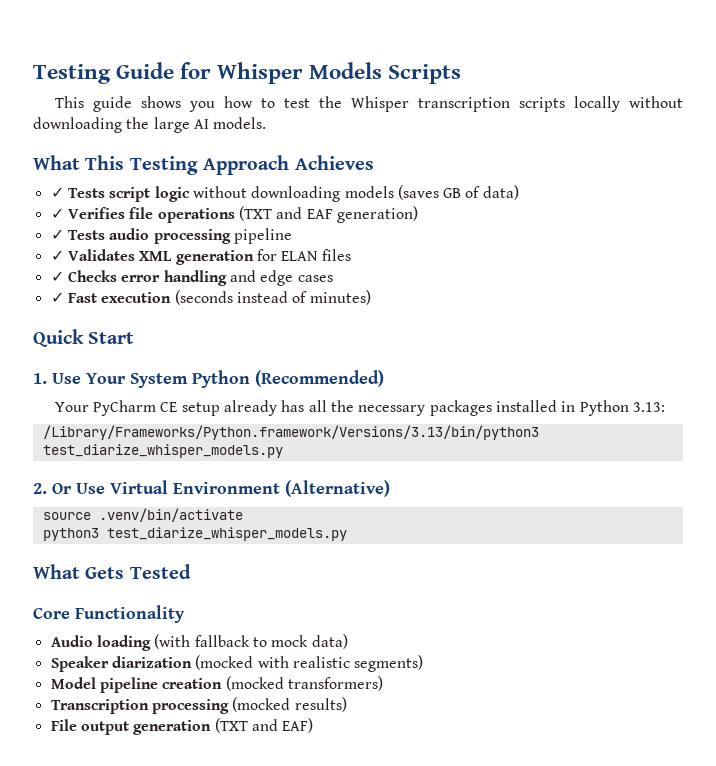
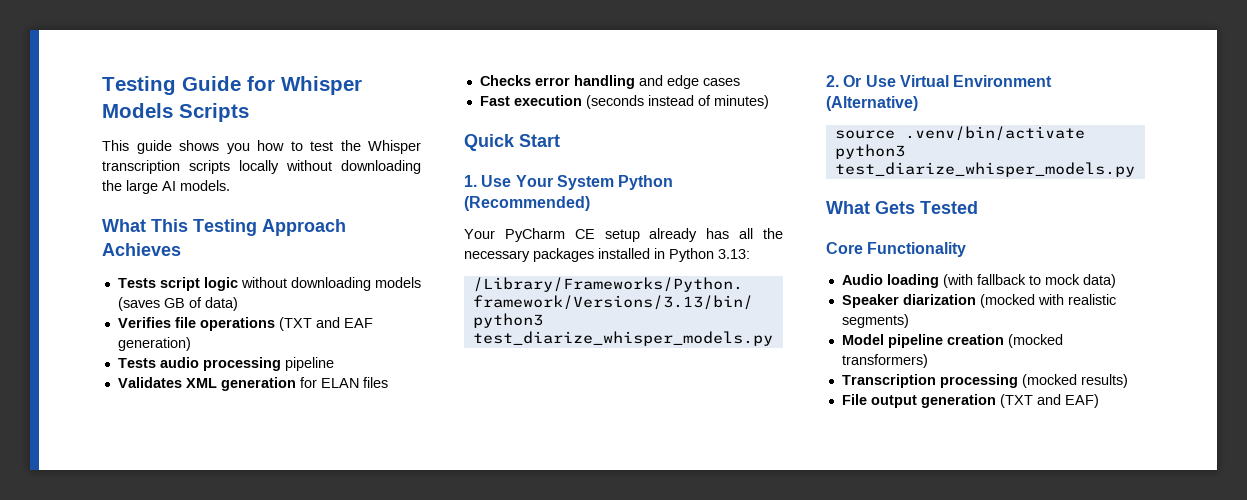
- ✓ Tests script logic without downloading models (saves GB of data)
+ Tests script logic without downloading models (saves GB of data)
- ✓ Verifies file operations (TXT and EAF generation)
+ Verifies file operations (TXT and EAF generation)
- ✓ Tests audio processing pipeline
+ Tests audio processing pipeline
- ✓ Validates XML generation for ELAN files
+ Validates XML generation for ELAN files
- ✓ Checks error handling and edge cases
+ Checks error handling and edge cases
- ✓ Fast execution (seconds instead of minutes)
+ Fast execution (seconds instead of minutes)

